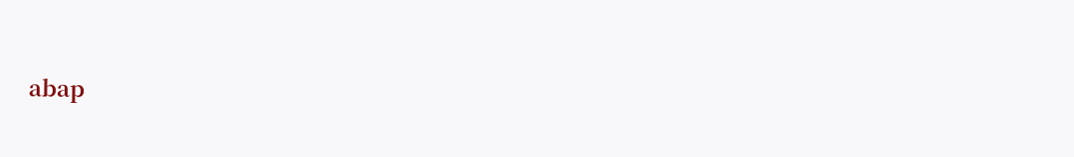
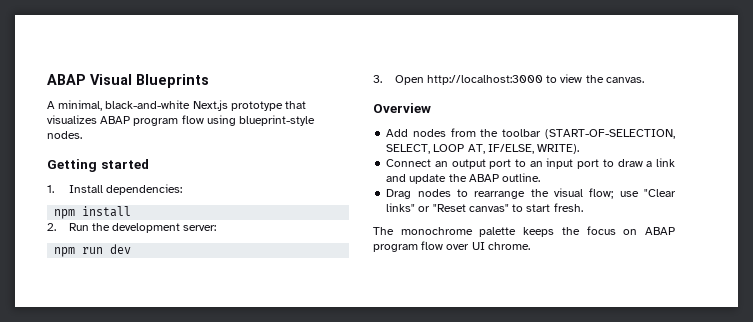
- abap
+ ABAP Visual Blueprints
+ A minimal, black-and-white Next.js prototype that visualizes ABAP program flow using blueprint-style nodes.
+ Getting started
+ 1. Install dependencies:
+ npm install
+ 2. Run the development server:
+ npm run dev
+ 3. Open http://localhost:3000 to view the canvas.
+ Overview
+ Add nodes from the toolbar (START-OF-SELECTION, SELECT, LOOP AT, IF/ELSE, WRITE).
+ Connect an output port to an input port to draw a link and update the ABAP outline.
+ Drag nodes to rearrange the visual flow; use "Clear links" or "Reset canvas" to start fresh.
+ The monochrome palette keeps the focus on ABAP program flow over UI chrome.

